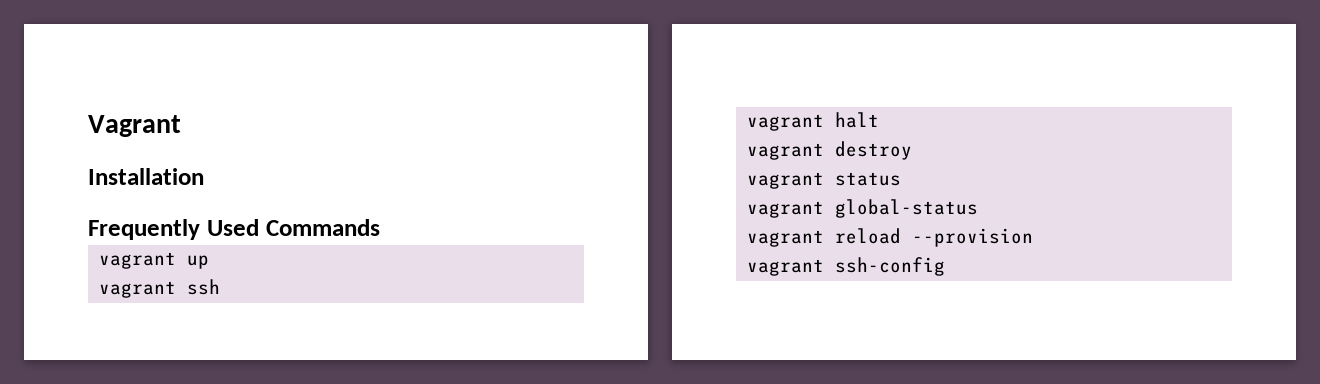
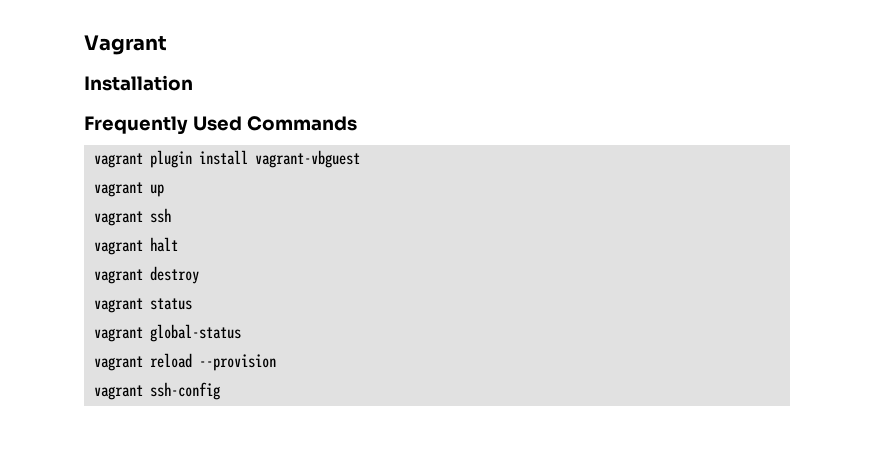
+ vagrant plugin install vagrant-vbguest

